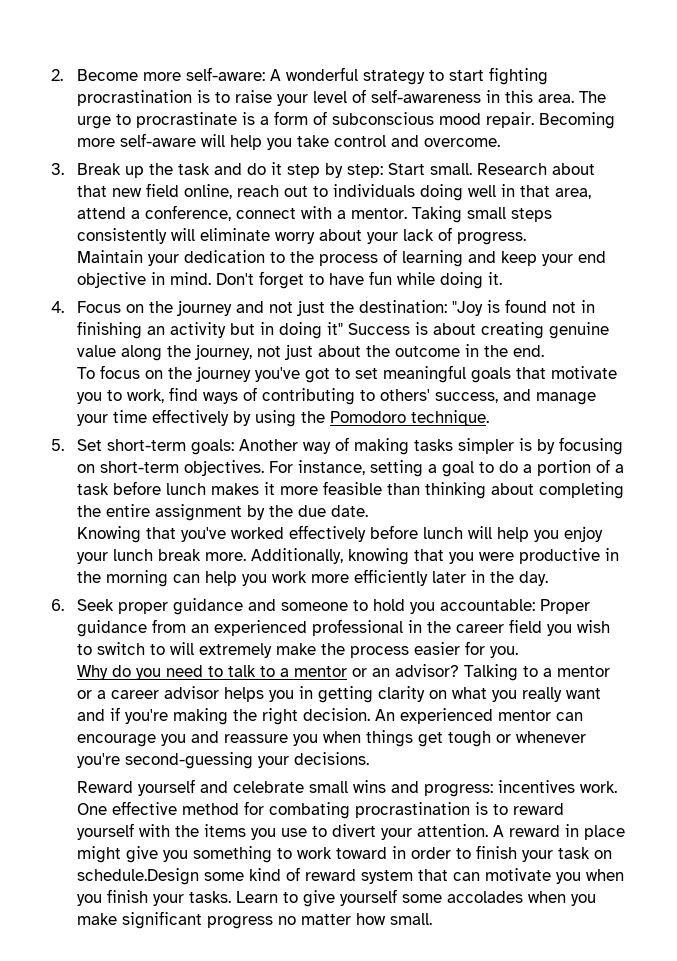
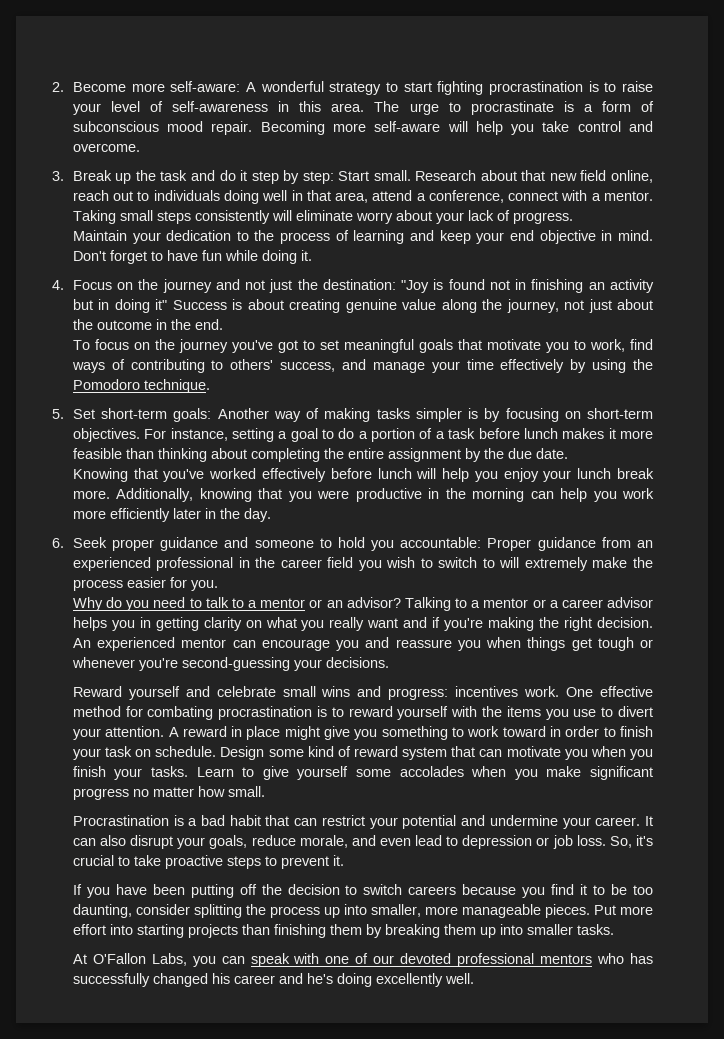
- A reward in place might give you something to work toward in order to finish your task on schedule.Design some kind of reward system that can motivate you when you finish your tasks.
+ A reward in place might give you something to work toward in order to finish your task on schedule. Design some kind of reward system that can motivate you when you finish your tasks.
+ Procrastination is a bad habit that can restrict your potential and undermine your career. It can also disrupt your goals, reduce morale, and even lead to depression or job loss. So, it's crucial to take proactive steps to prevent it.
+ If you have been putting off the decision to switch careers because you find it to be too daunting, consider splitting the process up into smaller, more manageable pieces. Put more effort into starting projects than finishing them by breaking them up into smaller tasks.
+ At O'Fallon Labs, you can speak with one of our devoted professional mentors who has successfully changed his career and he's doing excellently well.

